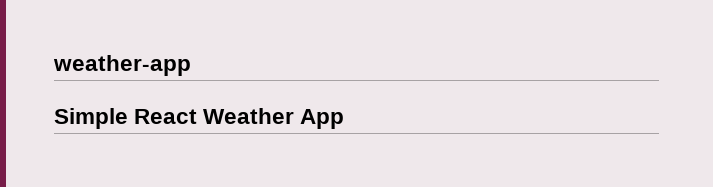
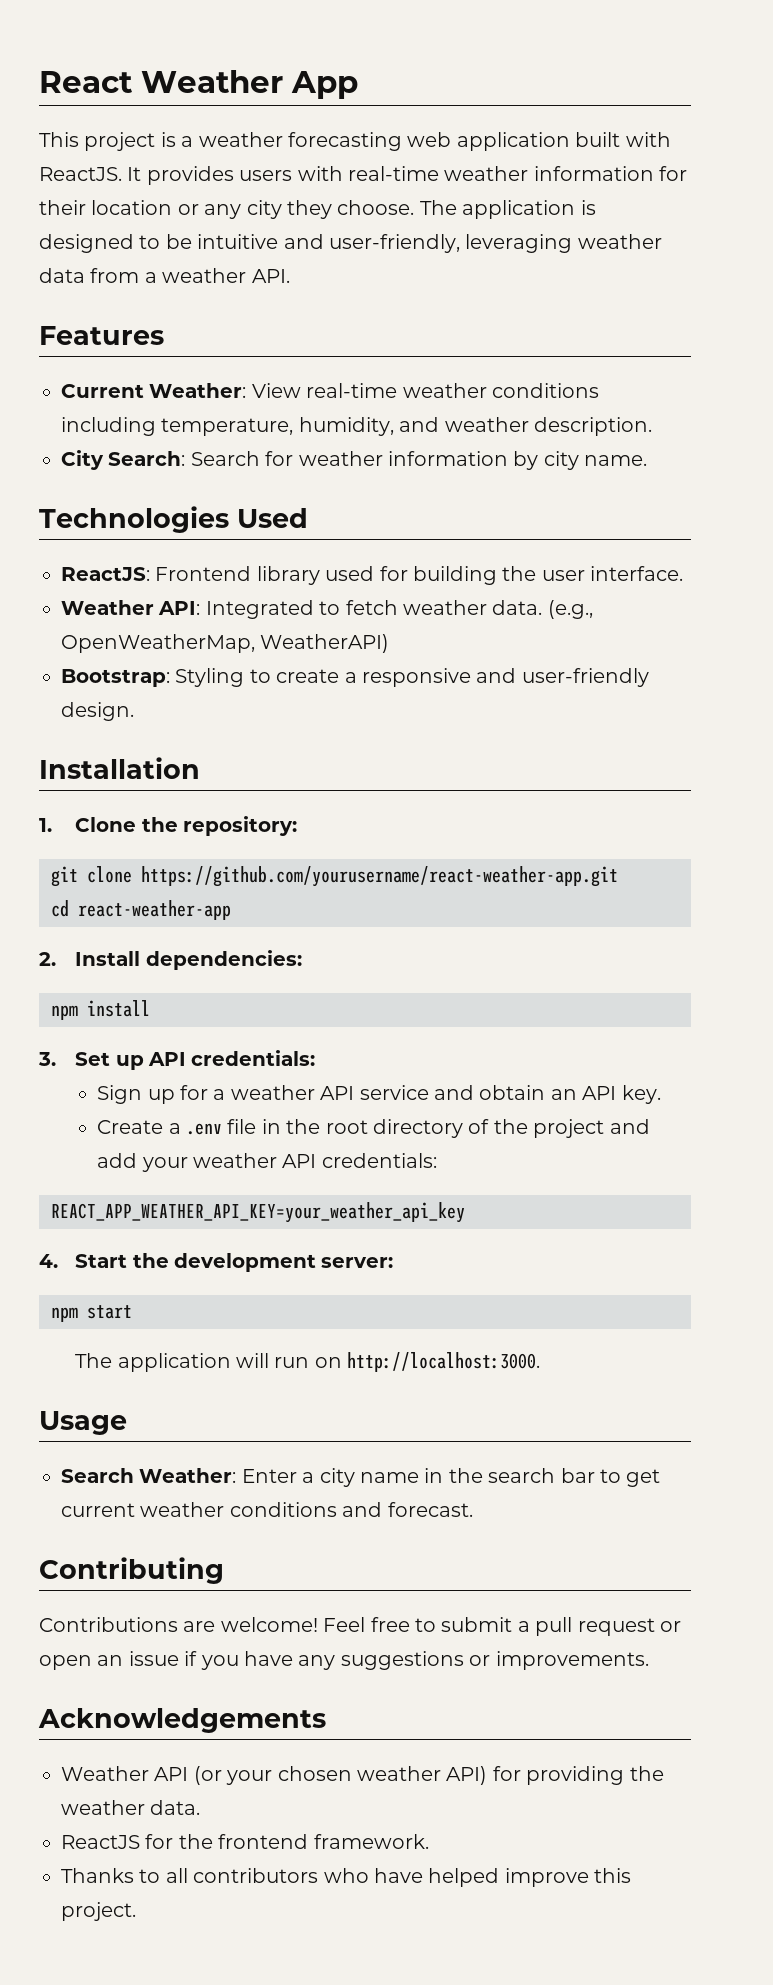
- weather-app
- Simple React Weather App
+ React Weather App
+ This project is a weather forecasting web application built with ReactJS. It provides users with real-time weather information for their location or any city they choose. The application is designed to be intuitive and user-friendly, leveraging weather data from a weather API.
+ Features
+ Current Weather: View real-time weather conditions including temperature, humidity, and weather description.
+ City Search: Search for weather information by city name.
+ Technologies Used
+ ReactJS: Frontend library used for building the user interface.
+ Weather API: Integrated to fetch weather data. (e.g., OpenWeatherMap, WeatherAPI)
+ Bootstrap: Styling to create a responsive and user-friendly design.
+ Installation
+ 1. Clone the repository:
+ git clone https://github.com/yourusername/react-weather-app.git
+ cd react-weather-app
+ 2. Install dependencies:
+ npm install
+ 3. Set up API credentials:
+ Sign up for a weather API service and obtain an API key.
+ Create a .env file in the root directory of the project and add your weather API credentials:
+ REACT_APP_WEATHER_API_KEY=your_weather_api_key
+ 4. Start the development server:
+ npm start
+ The application will run on http://localhost:3000.
+ Usage
+ Search Weather: Enter a city name in the search bar to get current weather conditions and forecast.
+ Contributing
+ Contributions are welcome! Feel free to submit a pull request or open an issue if you have any suggestions or improvements.
+ Acknowledgements
+ Weather API (or your chosen weather API) for providing the weather data.
+ ReactJS for the frontend framework.
+ Thanks to all contributors who have helped improve this project.

